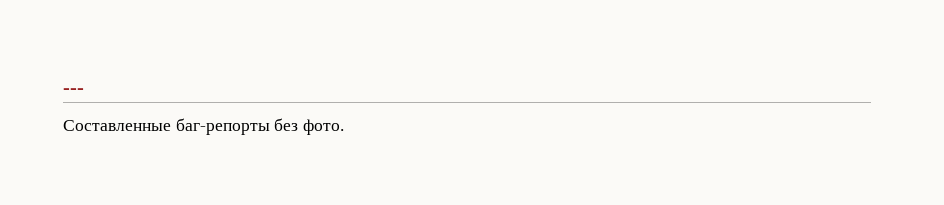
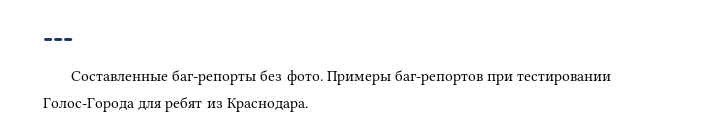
+ Примеры баг-репортов при тестировании Голос-Города для ребят из Краснодара.

